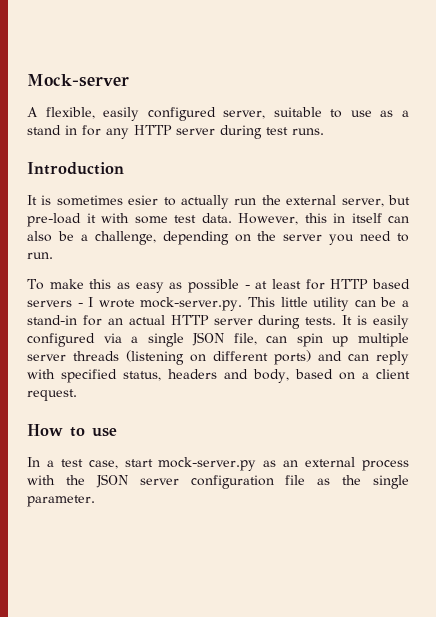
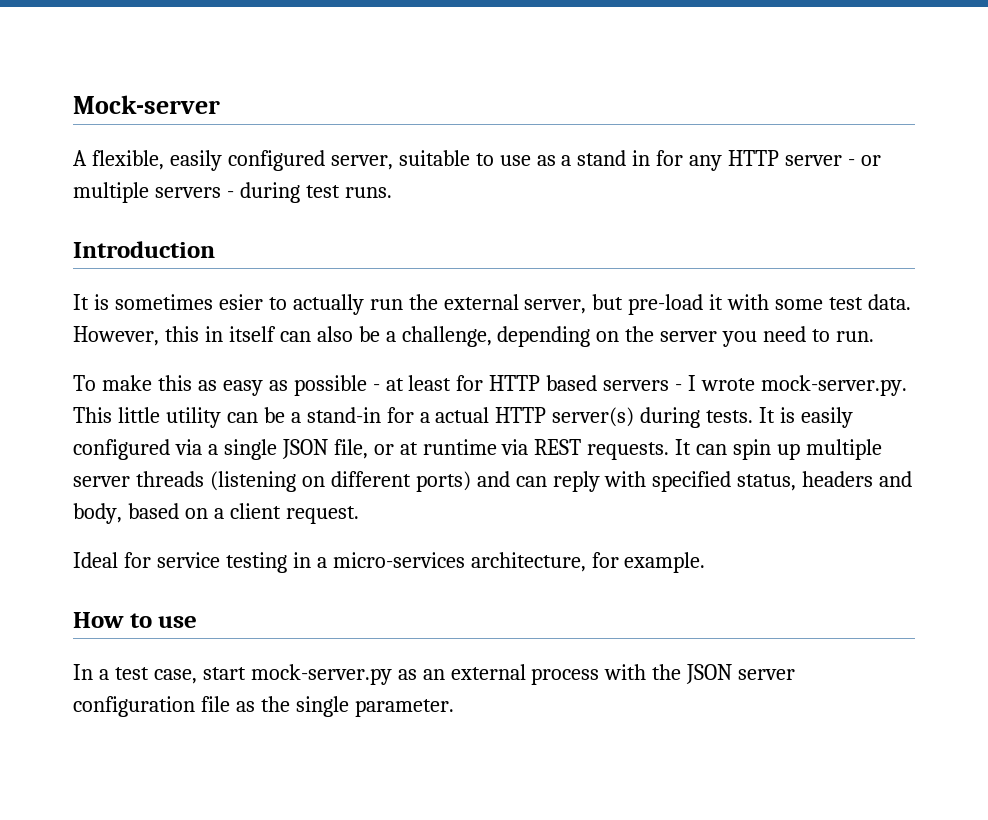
- A flexible, easily configured server, suitable to use as a stand in for any HTTP server during test runs.
+ A flexible, easily configured server, suitable to use as a stand in for any HTTP server - or multiple servers - during test runs.
- To make this as easy as possible - at least for HTTP based servers - I wrote mock-server.py. This little utility can be a stand-in for an actual HTTP server during tests.
+ To make this as easy as possible - at least for HTTP based servers - I wrote mock-server.py. This little utility can be a stand-in for a actual HTTP server(s) during tests.
- It is easily configured via a single JSON file, can spin up multiple server threads (listening on different ports) and can reply with specified status, headers and body, based on a client request.
+ It is easily configured via a single JSON file, or at runtime via REST requests. It can spin up multiple server threads (listening on different ports) and can reply with specified status, headers and body, based on a client request.
+ Ideal for service testing in a micro-services architecture, for example.

